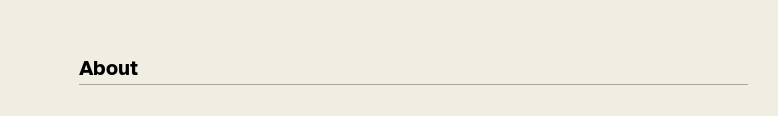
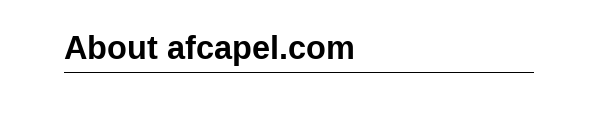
- About
+ About afcapel.com

